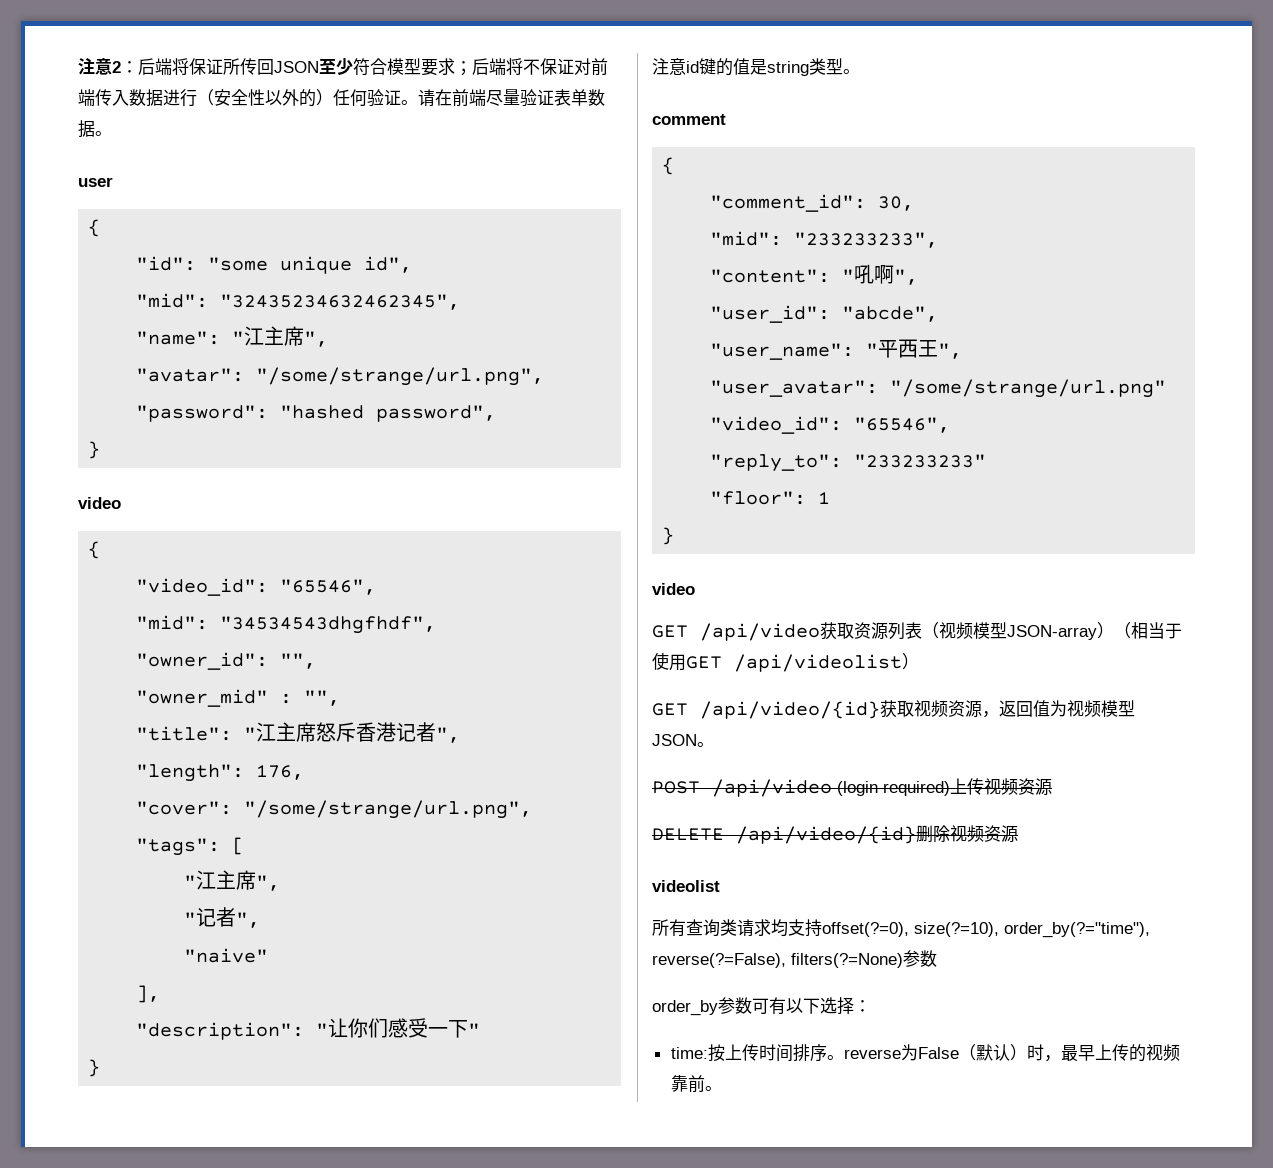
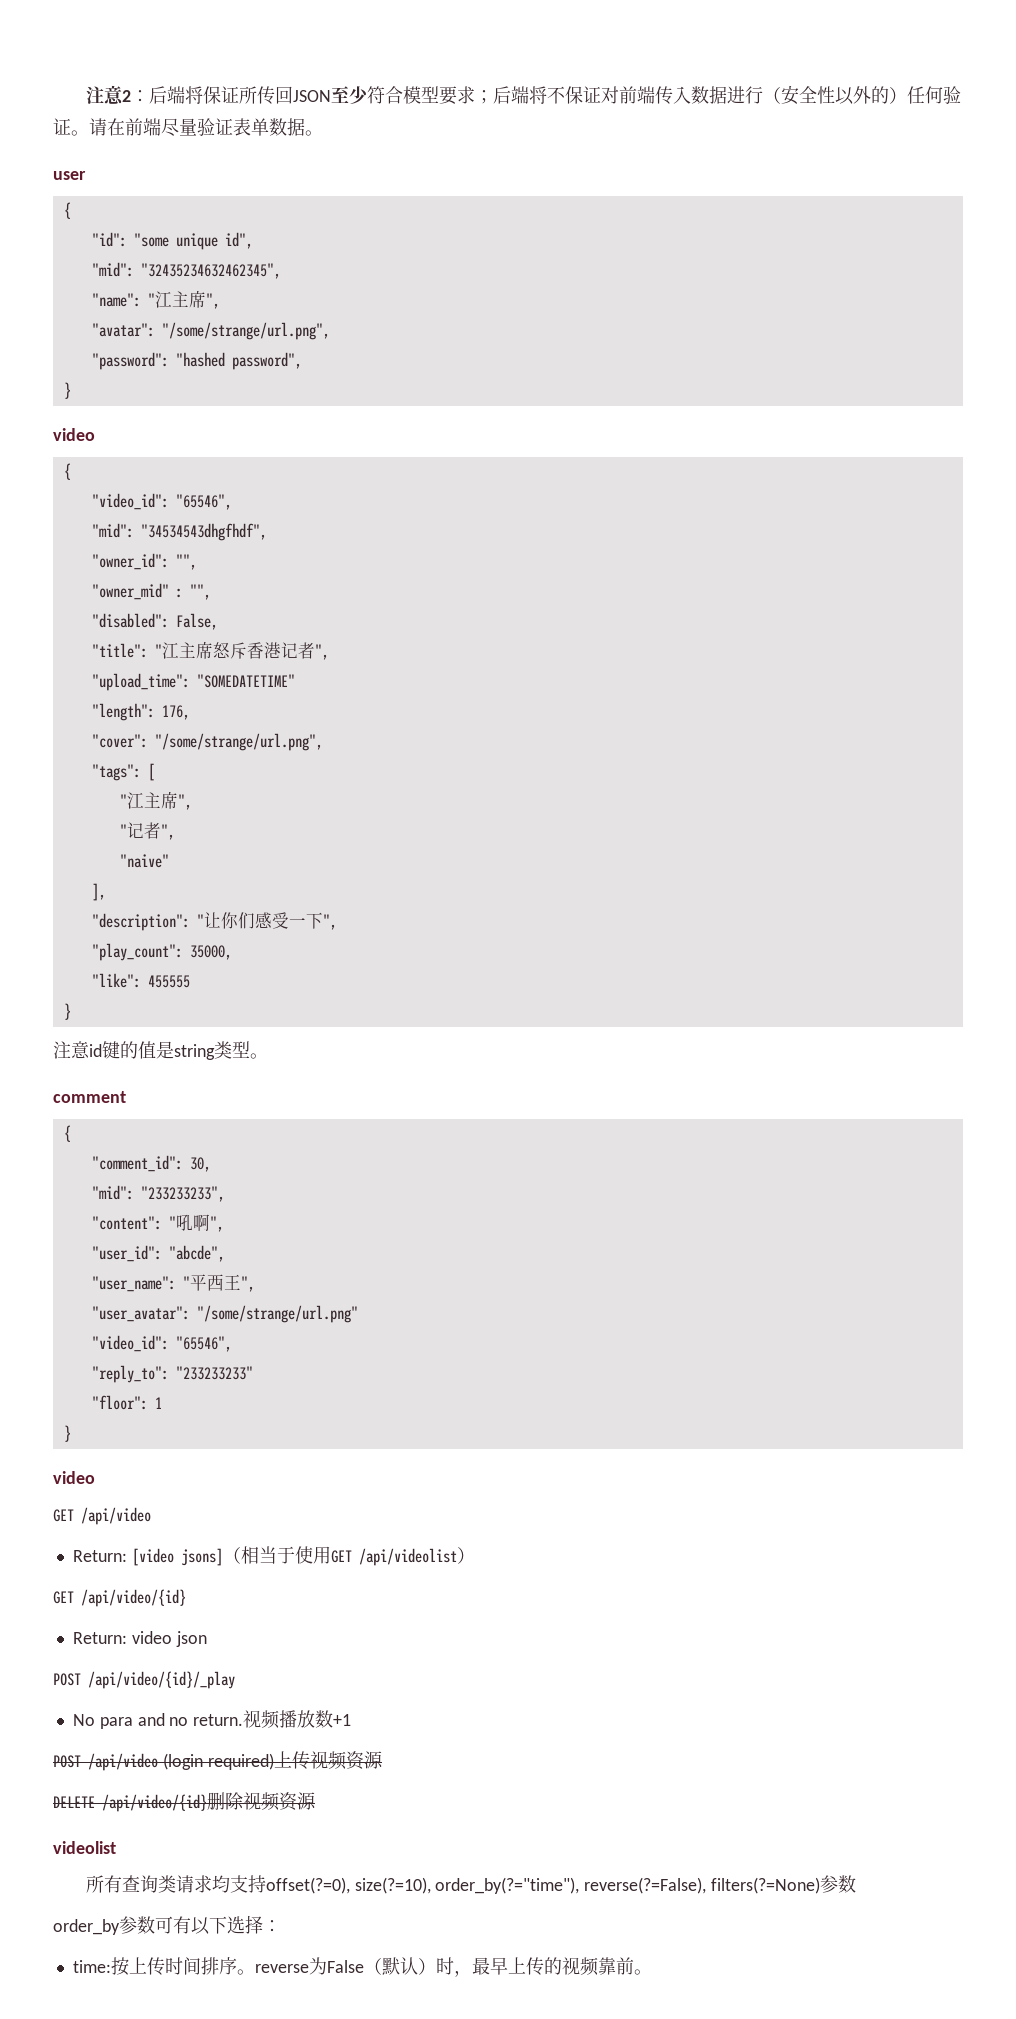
+ "disabled": False,
+ "upload_time": "SOMEDATETIME"
- "description": "让你们感受一下"
+ "description": "让你们感受一下",
+ "play_count": 35000,
+ "like": 455555
- GET /api/video获取资源列表（视频模型JSON-array）（相当于使用GET /api/videolist）
+ GET /api/video
+ Return: [video jsons]（相当于使用GET /api/videolist）
- GET /api/video/{id}获取视频资源，返回值为视频模型JSON。
+ GET /api/video/{id}
+ Return: video json
+ POST /api/video/{id}/_play
+ No para and no return.视频播放数+1

